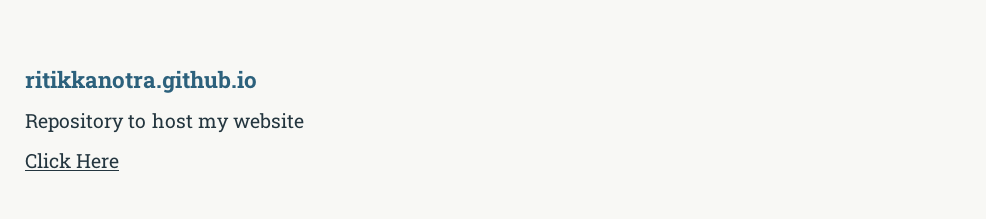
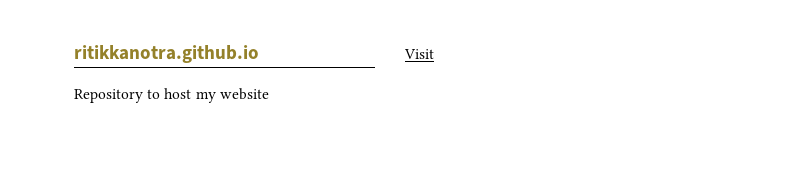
- Click Here
+ Visit

